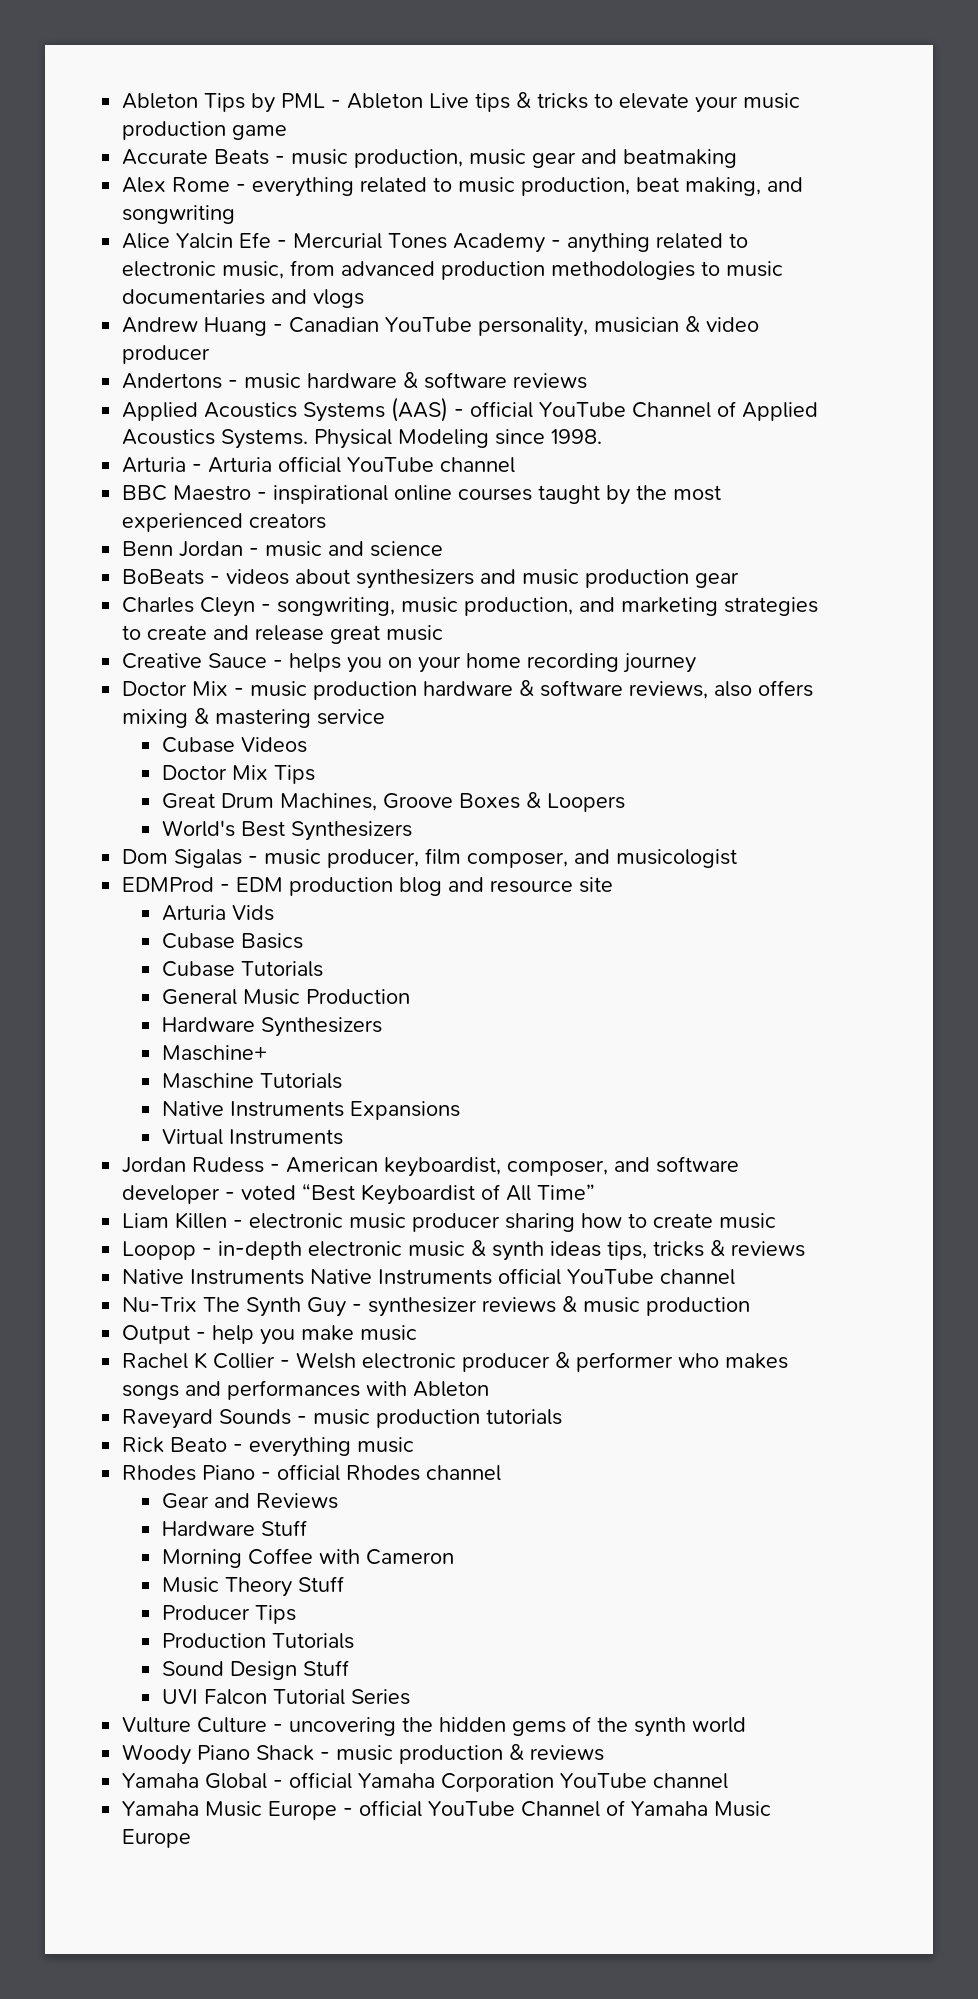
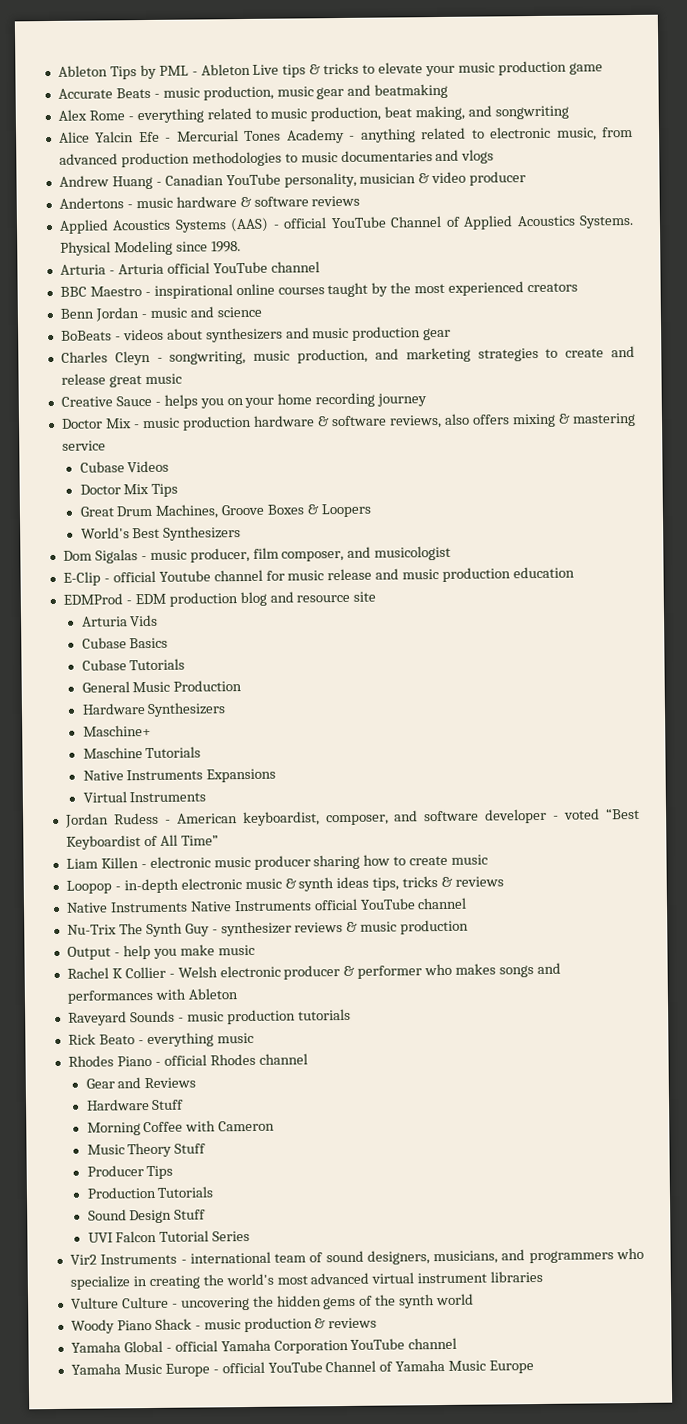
+ E-Clip - official Youtube channel for music release and music production education
+ Vir2 Instruments - international team of sound designers, musicians, and programmers who specialize in creating the world's most advanced virtual instrument libraries

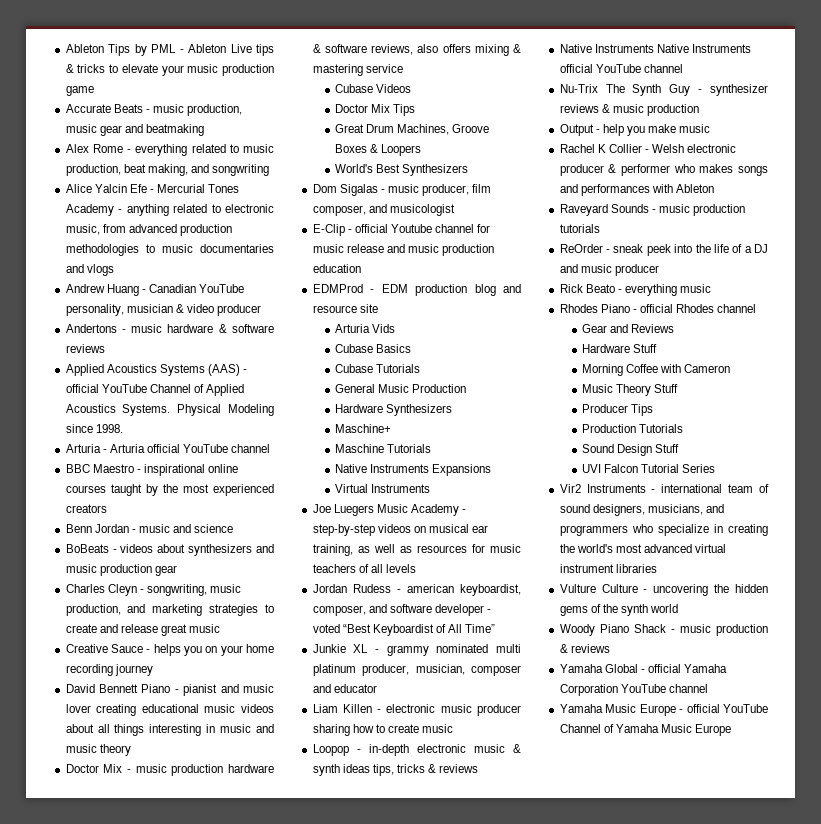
+ David Bennett Piano - pianist and music lover creating educational music videos about all things interesting in music and music theory
+ Joe Luegers Music Academy - step-by-step videos on musical ear training, as well as resources for music teachers of all levels
- Jordan Rudess - American keyboardist, composer, and software developer - voted “Best Keyboardist of All Time”
+ Jordan Rudess - american keyboardist, composer, and software developer - voted “Best Keyboardist of All Time”
+ Junkie XL - grammy nominated multi platinum producer, musician, composer and educator
+ ReOrder - sneak peek into the life of a DJ and music producer

